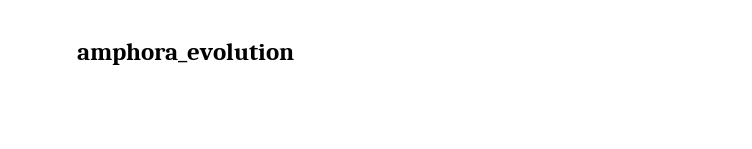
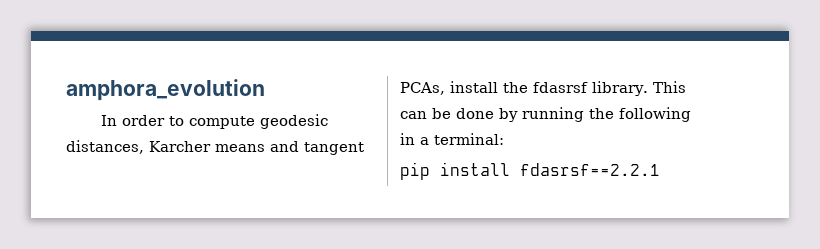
+ In order to compute geodesic distances, Karcher means and tangent PCAs, install the fdasrsf library. This can be done by running the following in a terminal:
+ pip install fdasrsf==2.2.1

